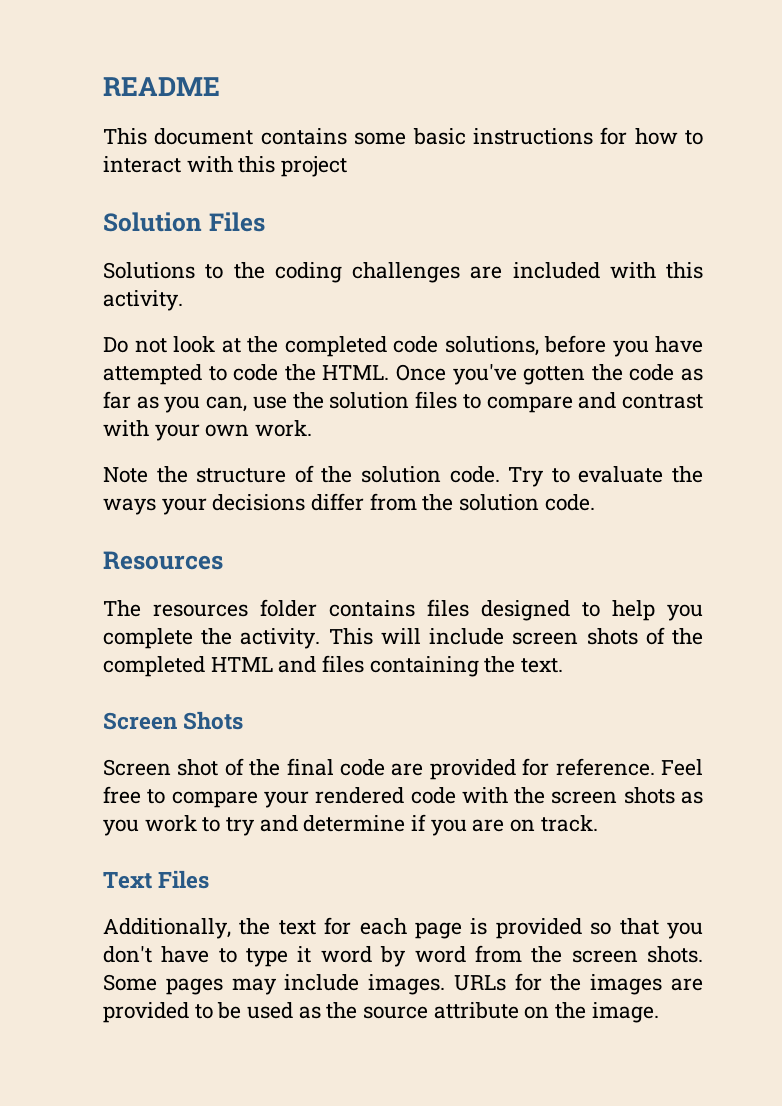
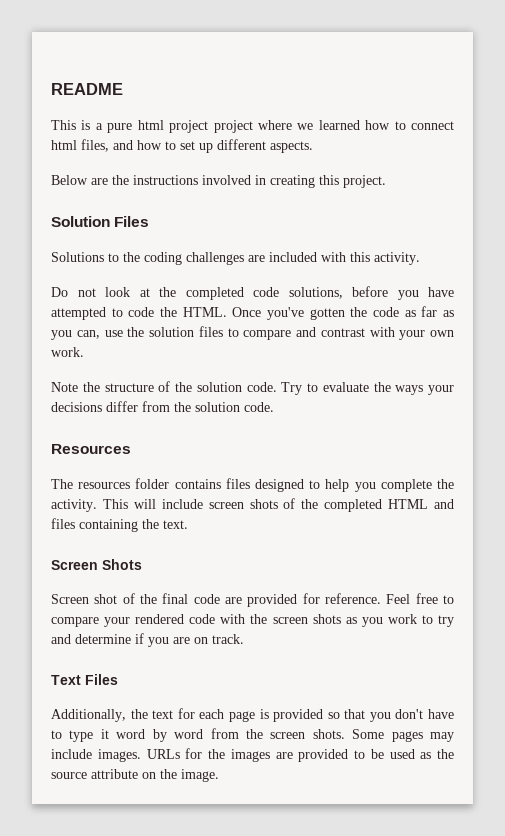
- This document contains some basic instructions for how to interact with this project
+ This is a pure html project project where we learned how to connect html files, and how to set up different aspects.
+ Below are the instructions involved in creating this project.

